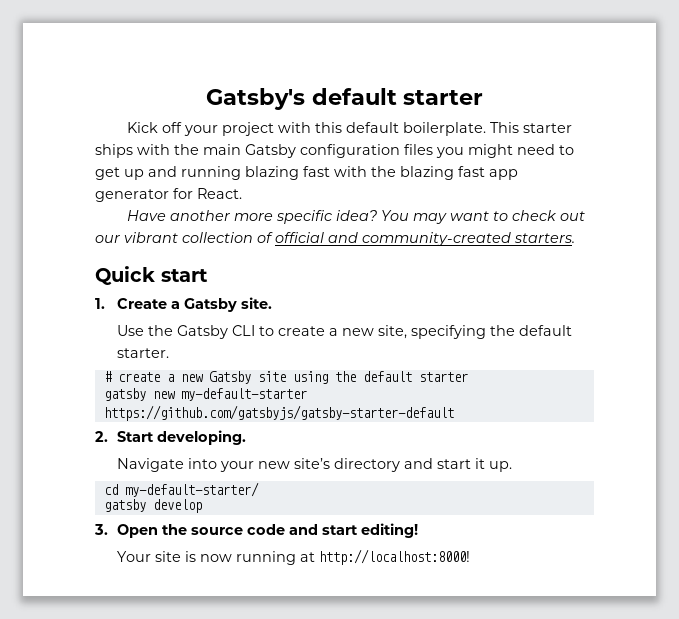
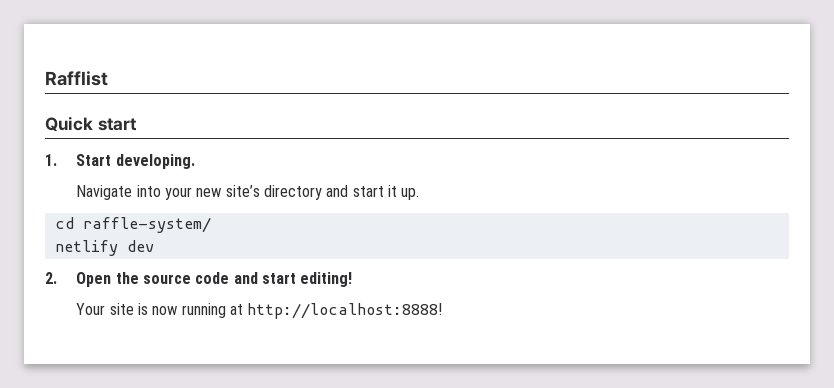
- Gatsby's default starter
- Kick off your project with this default boilerplate. This starter ships with the main Gatsby configuration files you might need to get up and running blazing fast with the blazing fast app generator for React.
- Have another more specific idea? You may want to check out our vibrant collection of official and community-created starters.
+ Rafflist
  Quick start
- 1. Create a Gatsby site.
- Use the Gatsby CLI to create a new site, specifying the default starter.
- # create a new Gatsby site using the default starter
- gatsby new my-default-starter https://github.com/gatsbyjs/gatsby-starter-default
- 2. Start developing.
+ 1. Start developing.
- cd my-default-starter/
- gatsby develop
- 3. Open the source code and start editing!
+ cd raffle-system/
+ netlify dev
+ 2. Open the source code and start editing!
- Your site is now running at http://localhost:8000!
+ Your site is now running at http://localhost:8888!

